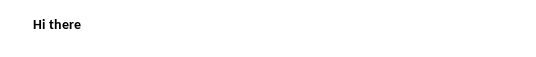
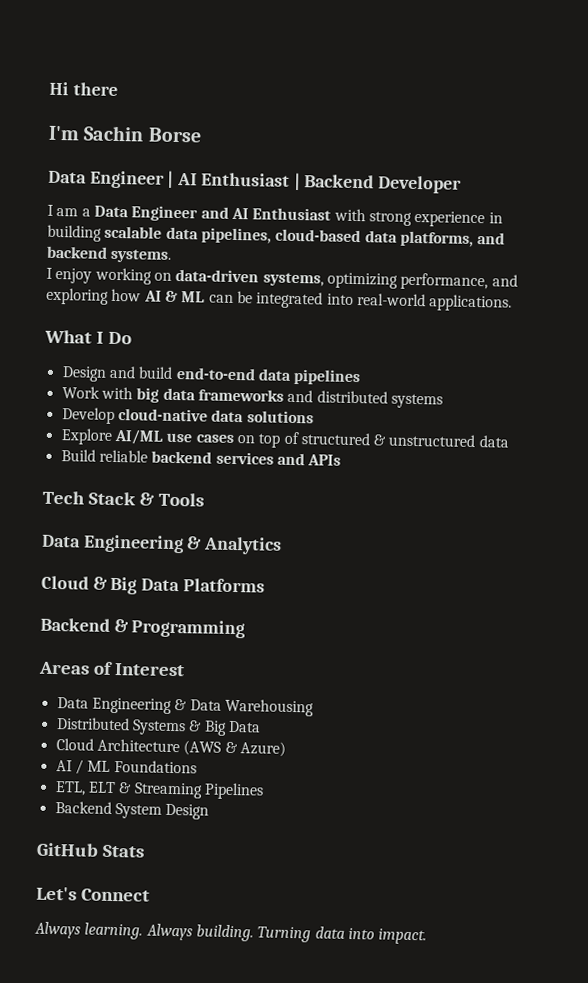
+ I'm Sachin Borse
+ Data Engineer | AI Enthusiast | Backend Developer
+ I am a Data Engineer and AI Enthusiast with strong experience in building scalable data pipelines, cloud-based data platforms, and backend systems.
+ I enjoy working on data-driven systems, optimizing performance, and exploring how AI & ML can be integrated into real-world applications.
+ What I Do
+ Design and build end-to-end data pipelines
+ Work with big data frameworks and distributed systems
+ Develop cloud-native data solutions
+ Explore AI/ML use cases on top of structured & unstructured data
+ Build reliable backend services and APIs
+ Tech Stack & Tools
+ Data Engineering & Analytics
+ Cloud & Big Data Platforms
+ Backend & Programming
+ Areas of Interest
+ Data Engineering & Data Warehousing
+ Distributed Systems & Big Data
+ Cloud Architecture (AWS & Azure)
+ AI / ML Foundations
+ ETL, ELT & Streaming Pipelines
+ Backend System Design
+ GitHub Stats
+ Let's Connect
+ Always learning. Always building. Turning data into impact.

